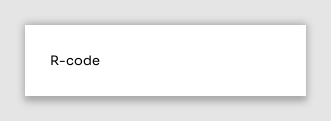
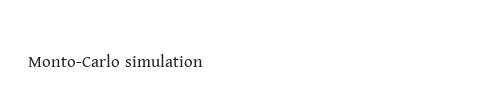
- R-code
+ Monto-Carlo simulation

